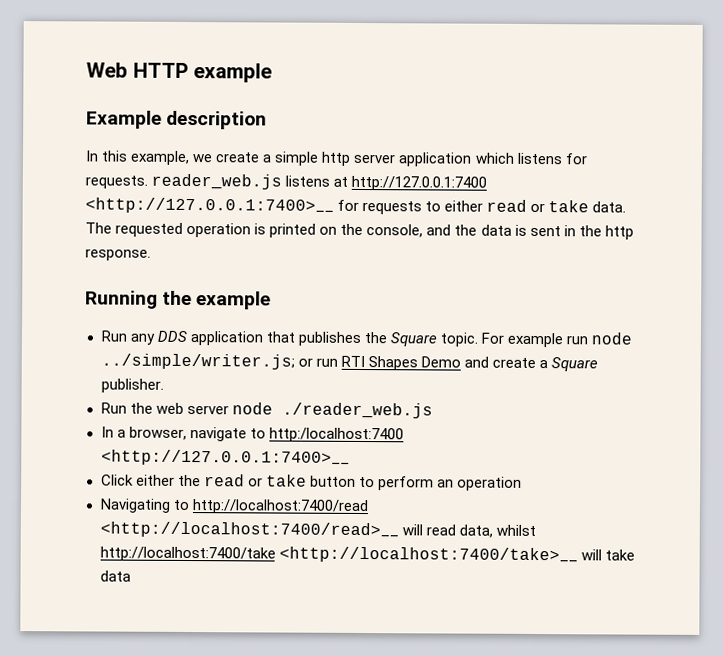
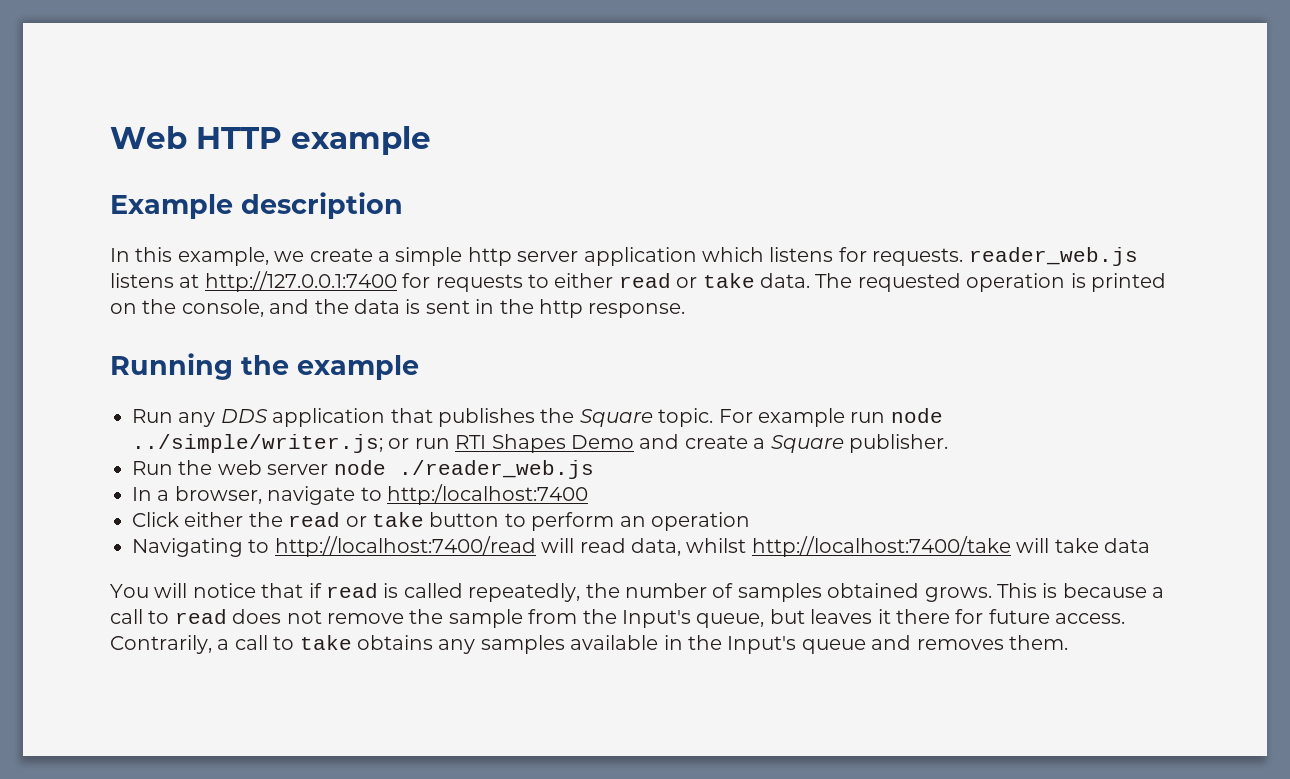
- In this example, we create a simple http server application which listens for requests. reader_web.js listens at http://127.0.0.1:7400 <http://127.0.0.1:7400>__ for requests to either read or take data.
+ In this example, we create a simple http server application which listens for requests. reader_web.js listens at http://127.0.0.1:7400 for requests to either read or take data.
- In a browser, navigate to http:/localhost:7400 <http://127.0.0.1:7400>__
+ In a browser, navigate to http:/localhost:7400
- Navigating to http://localhost:7400/read <http://localhost:7400/read>__ will read data, whilst http://localhost:7400/take <http://localhost:7400/take>__ will take data
+ Navigating to http://localhost:7400/read will read data, whilst http://localhost:7400/take will take data
+ You will notice that if read is called repeatedly, the number of samples obtained grows. This is because a call to read does not remove the sample from the Input's queue, but leaves it there for future access. Contrarily, a call to take obtains any samples available in the Input's queue and removes them.

